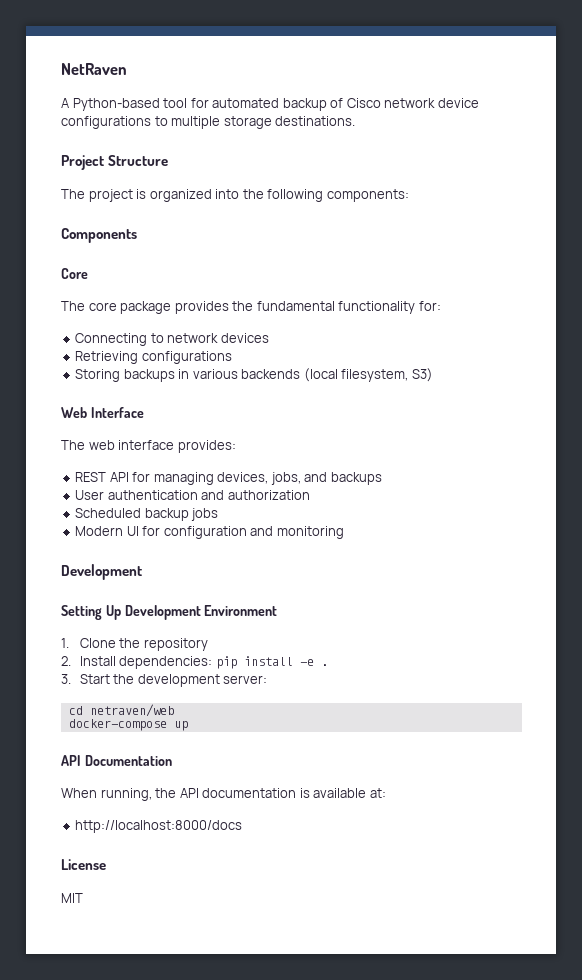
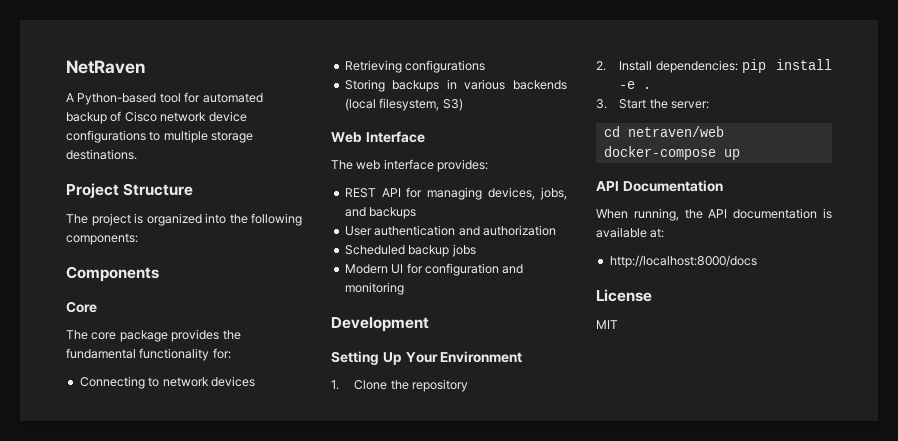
- Setting Up Development Environment
+ Setting Up Your Environment
- 3. Start the development server:
+ 3. Start the server:

